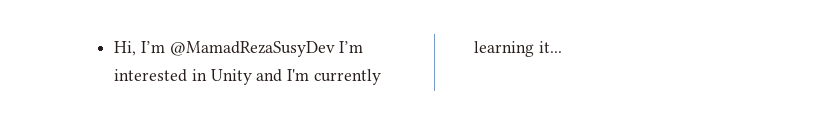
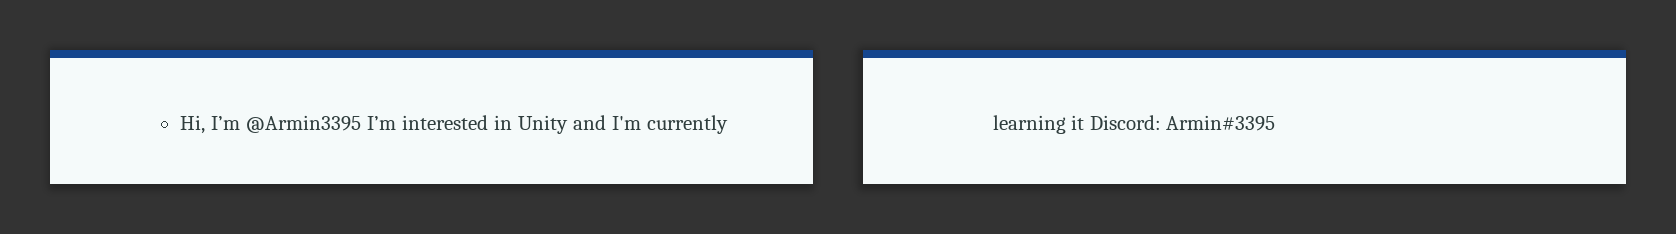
- Hi, I’m @MamadRezaSusyDev I’m interested in Unity and I'm currently learning it...
+ Hi, I’m @Armin3395 I’m interested in Unity and I'm currently learning it Discord: Armin#3395

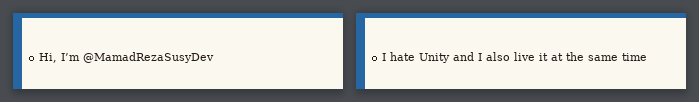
- Hi, I’m @Armin3395 I’m interested in Unity and I'm currently learning it Discord: Armin#3395
+ Hi, I’m @MamadRezaSusyDev
+ I hate Unity and I also live it at the same time

